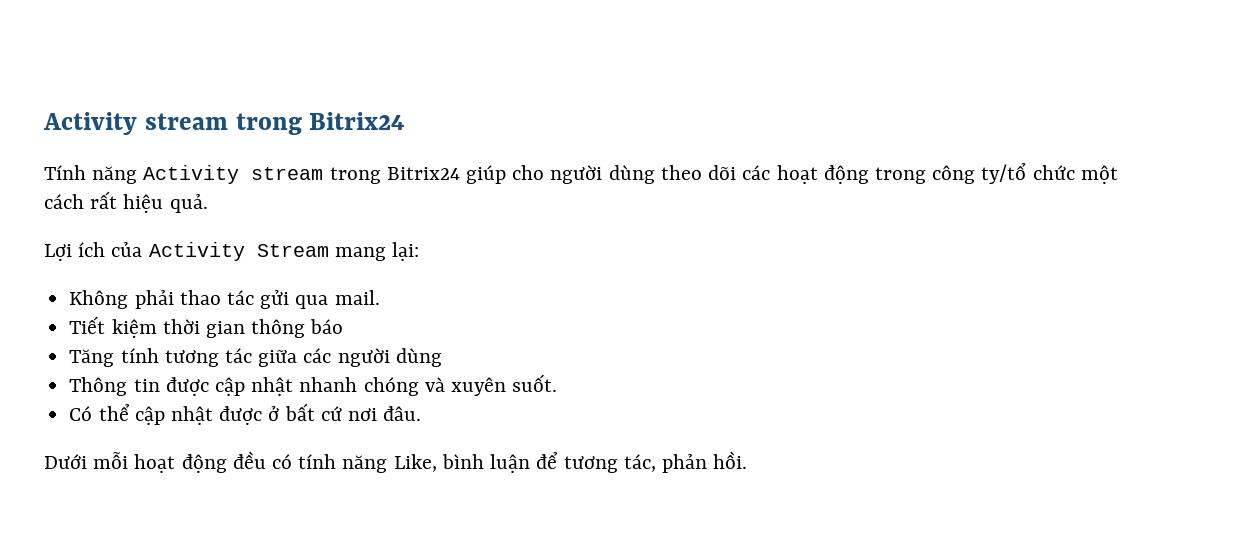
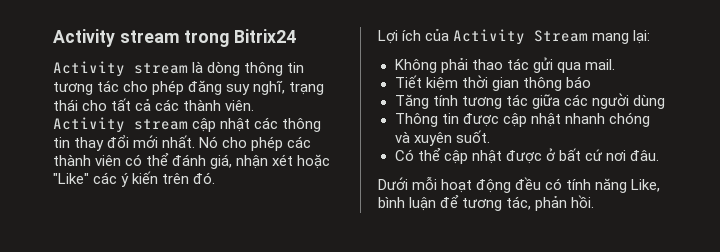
- Tính năng Activity stream trong Bitrix24 giúp cho người dùng theo dõi các hoạt động trong công ty/tổ chức một cách rất hiệu quả.
+ Activity stream là dòng thông tin tương tác cho phép đăng suy nghĩ, trạng thái cho tất cả các thành viên.
+ Activity stream cập nhật các thông tin thay đổi mới nhất. Nó cho phép các thành viên có thể đánh giá, nhận xét hoặc "Like" các ý kiến trên đó.

